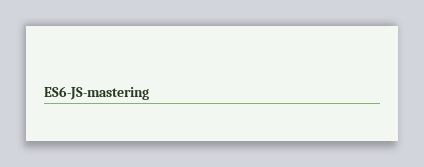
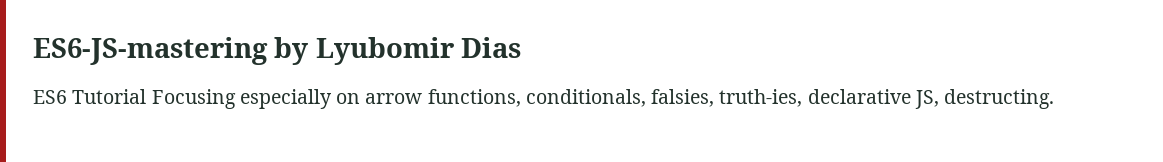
- ES6-JS-mastering
+ ES6-JS-mastering by Lyubomir Dias
+ ES6 Tutorial Focusing especially on arrow functions, conditionals, falsies, truth-ies, declarative JS, destructing.

